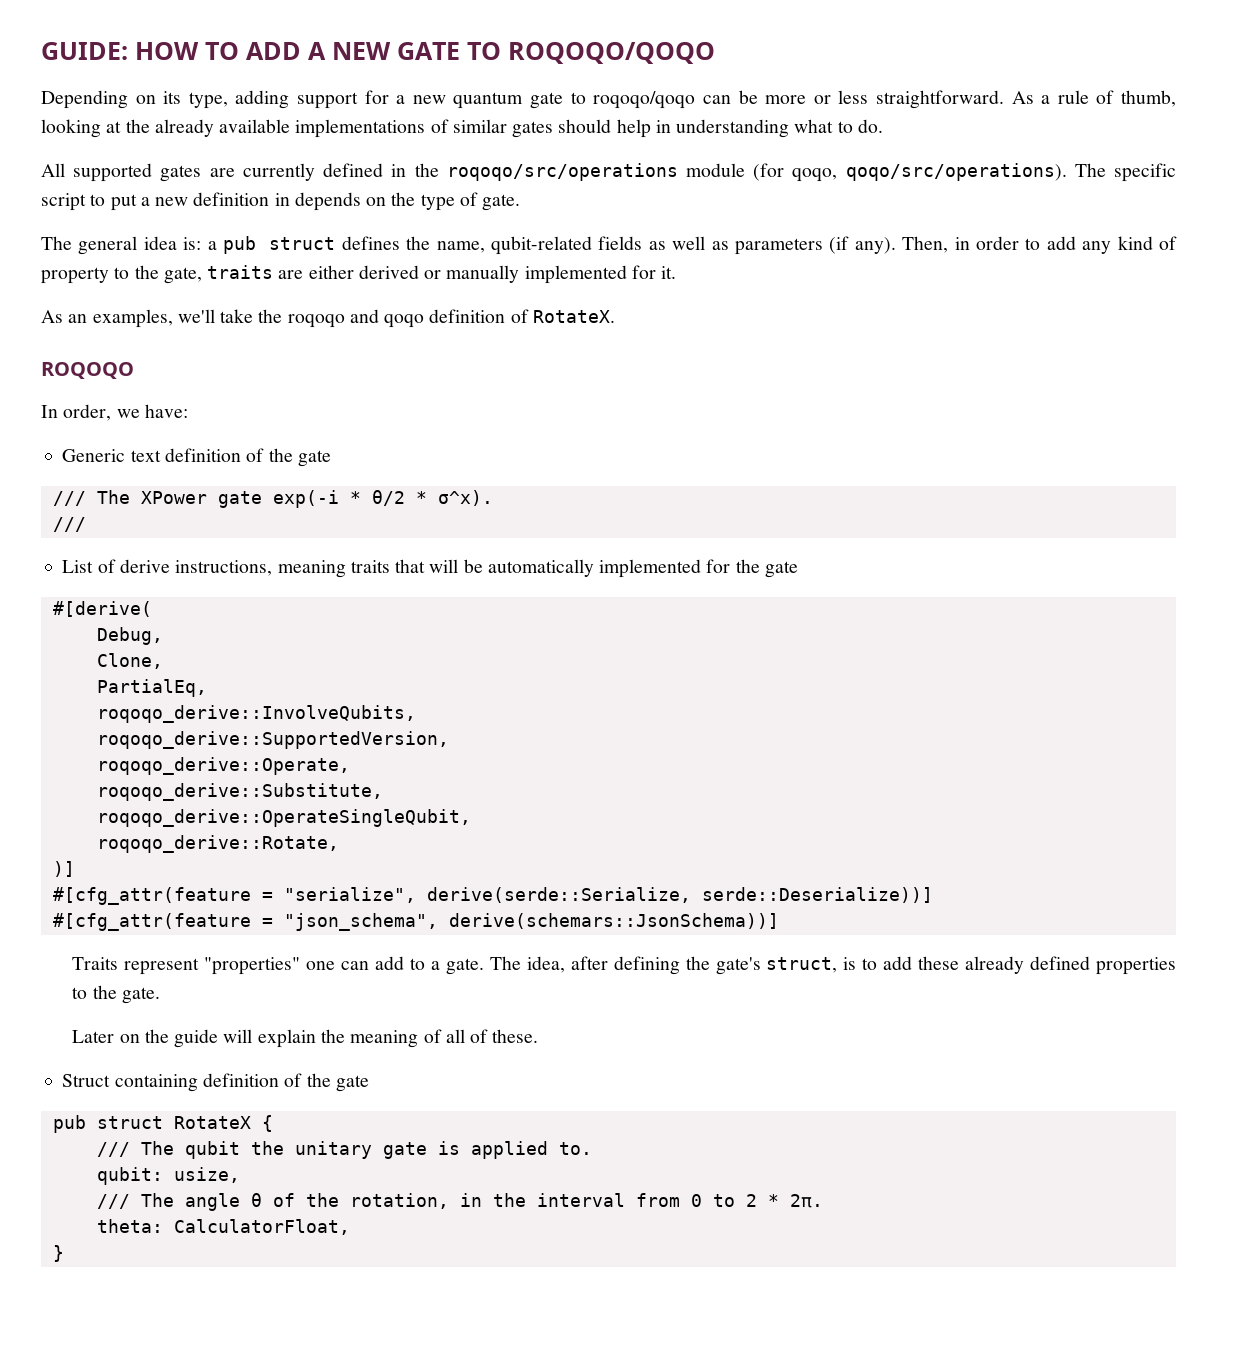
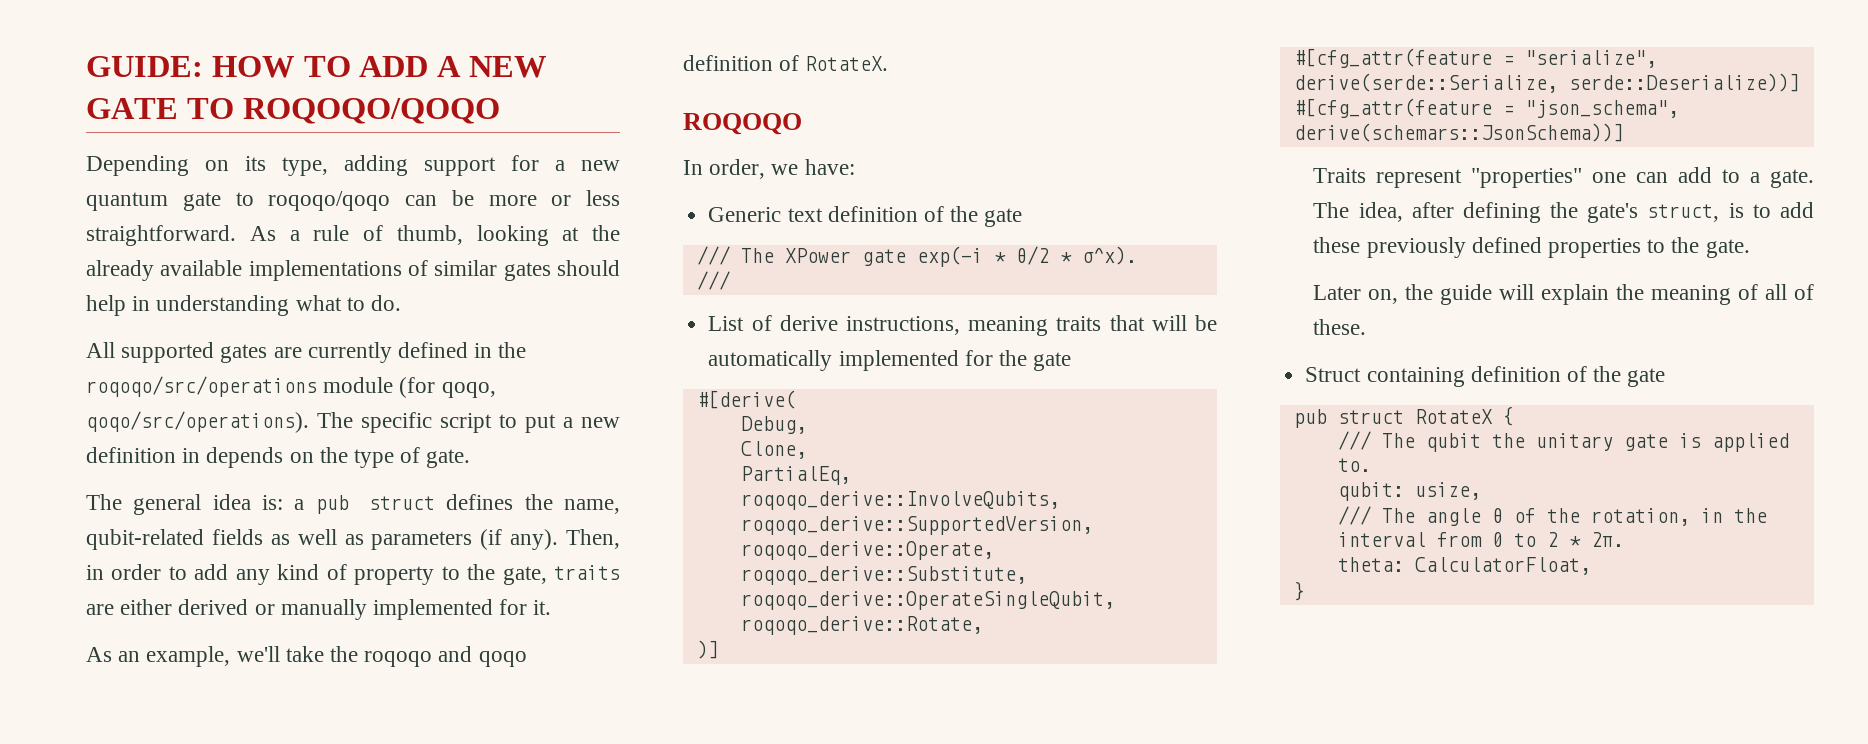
- As an examples, we'll take the roqoqo and qoqo definition of RotateX.
+ As an example, we'll take the roqoqo and qoqo definition of RotateX.
- The idea, after defining the gate's struct, is to add these already defined properties to the gate.
+ The idea, after defining the gate's struct, is to add these previously defined properties to the gate.
- Later on the guide will explain the meaning of all of these.
+ Later on, the guide will explain the meaning of all of these.

